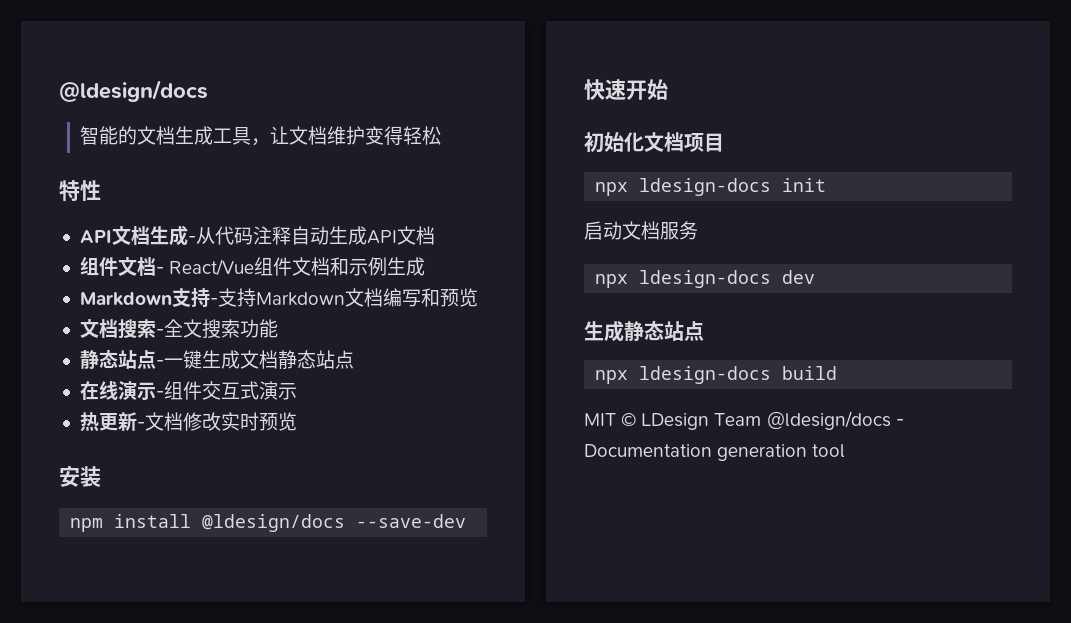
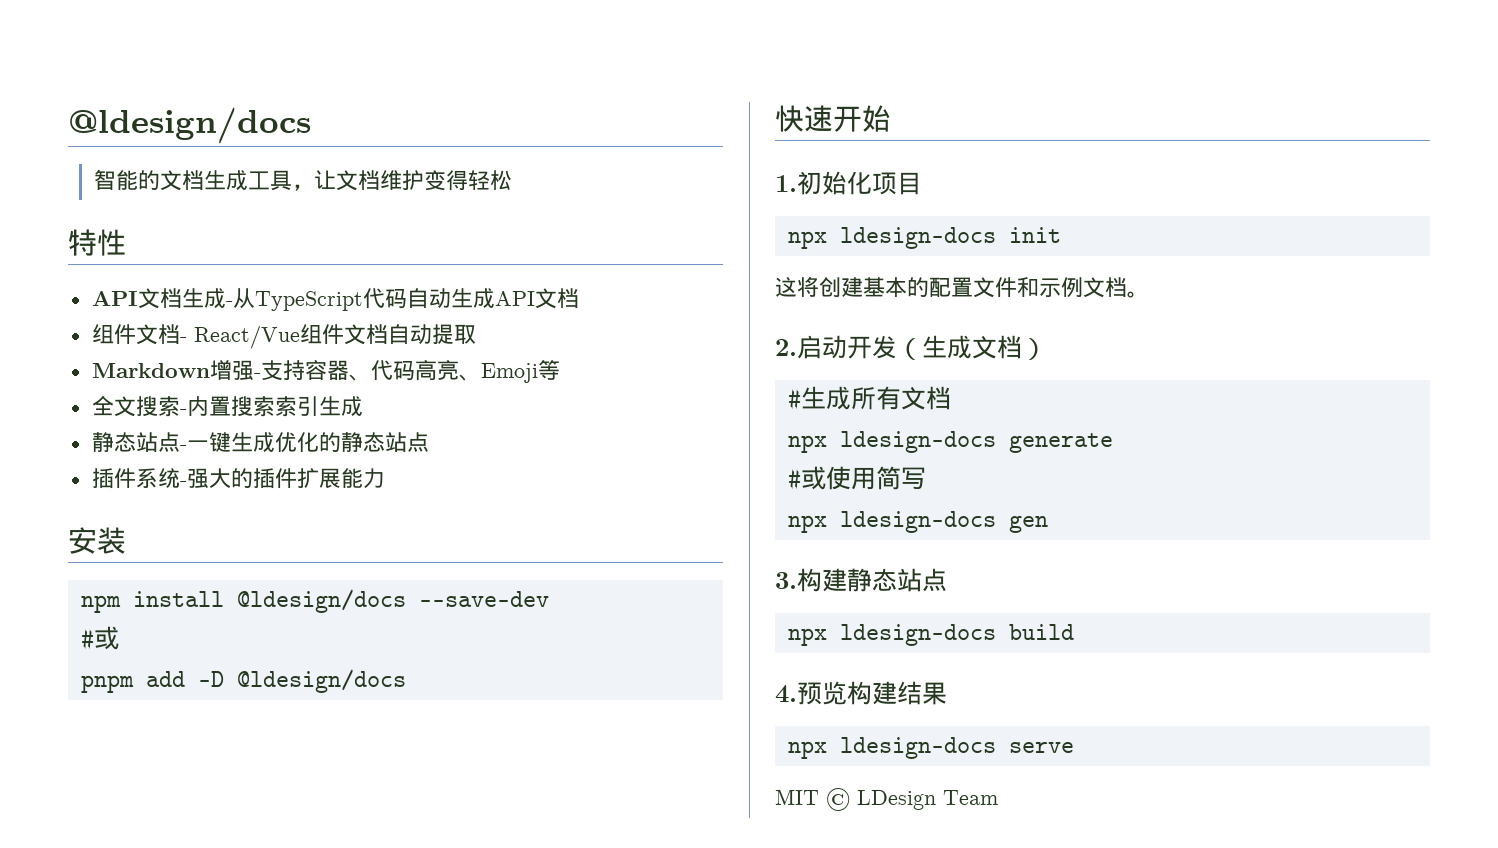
- API文档生成-从代码注释自动生成API文档
+ API文档生成-从TypeScript代码自动生成API文档
- 组件文档- React/Vue组件文档和示例生成
- Markdown支持-支持Markdown文档编写和预览
- 文档搜索-全文搜索功能
+ 组件文档- React/Vue组件文档自动提取
+ Markdown增强-支持容器、代码高亮、Emoji等
+ 全文搜索-内置搜索索引生成
- 静态站点-一键生成文档静态站点
- 在线演示-组件交互式演示
- 热更新-文档修改实时预览
+ 静态站点-一键生成优化的静态站点
+ 插件系统-强大的插件扩展能力
  npm install @ldesign/docs --save-dev
+ #或
+ pnpm add -D @ldesign/docs
- 初始化文档项目
+ 1.初始化项目
- 启动文档服务
- npx ldesign-docs dev
- 生成静态站点
+ 这将创建基本的配置文件和示例文档。
+ 2.启动开发（生成文档）
+ #生成所有文档
+ npx ldesign-docs generate
+ #或使用简写
+ npx ldesign-docs gen
+ 3.构建静态站点
+ 4.预览构建结果
+ npx ldesign-docs serve
- MIT © LDesign Team @ldesign/docs - Documentation generation tool
+ MIT © LDesign Team

